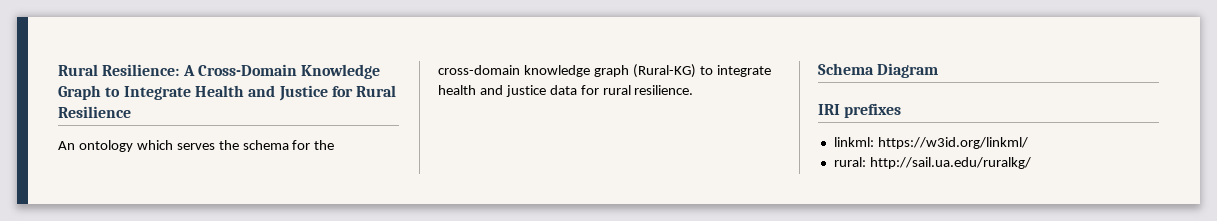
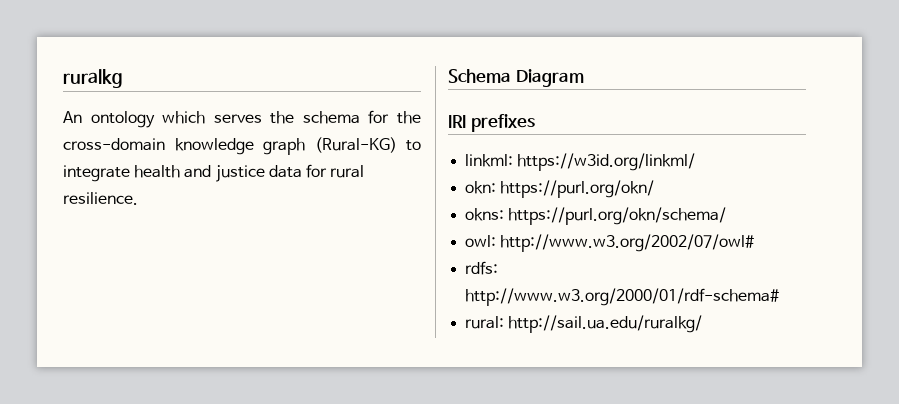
- Rural Resilience: A Cross-Domain Knowledge Graph to Integrate Health and Justice for Rural Resilience
+ ruralkg
+ okn: https://purl.org/okn/
+ okns: https://purl.org/okn/schema/
+ owl: http://www.w3.org/2002/07/owl#
+ rdfs: http://www.w3.org/2000/01/rdf-schema#

